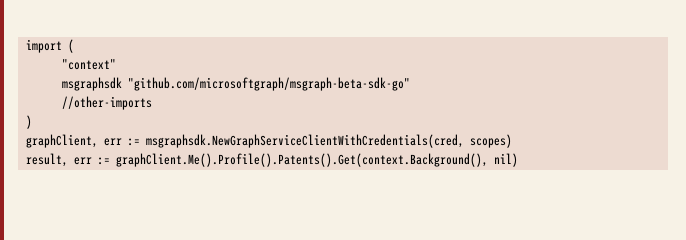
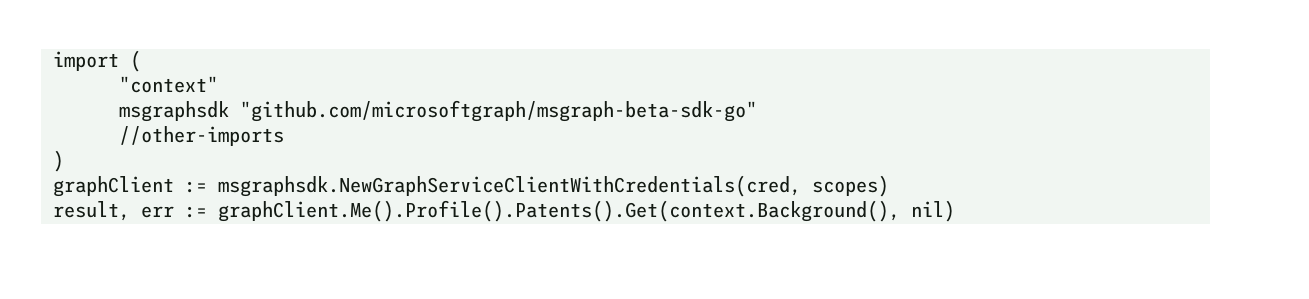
- graphClient, err := msgraphsdk.NewGraphServiceClientWithCredentials(cred, scopes)
+ graphClient := msgraphsdk.NewGraphServiceClientWithCredentials(cred, scopes)

